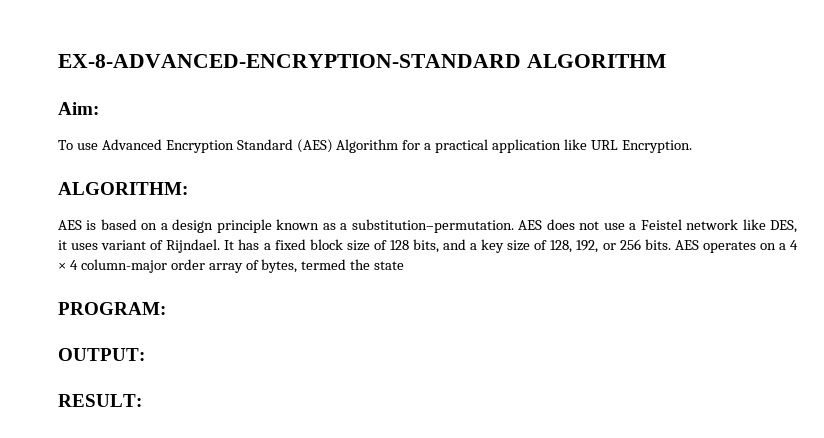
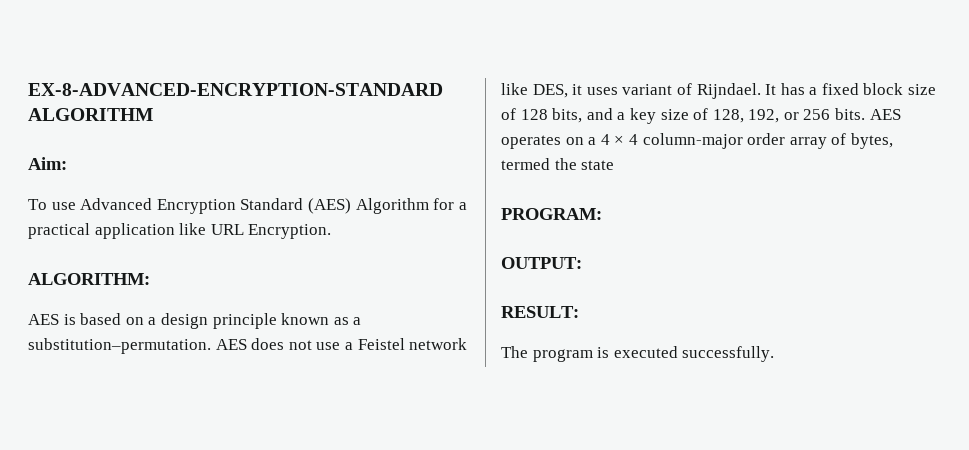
+ The program is executed successfully.

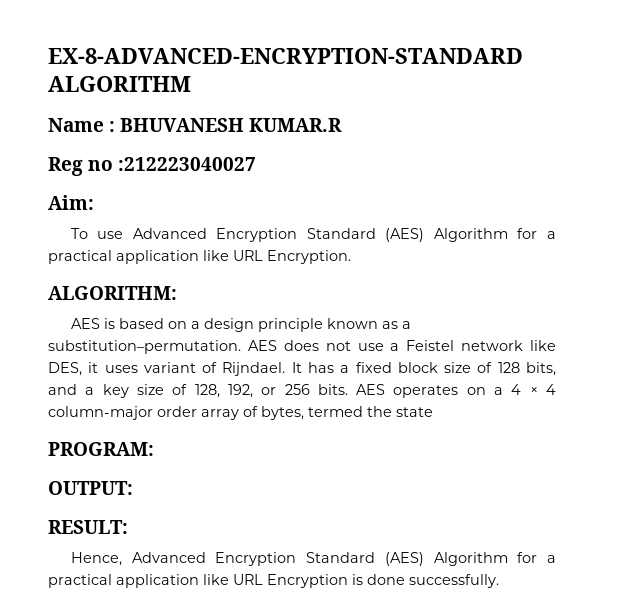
+ Name : BHUVANESH KUMAR.R
+ Reg no :212223040027
- The program is executed successfully.
+ Hence, Advanced Encryption Standard (AES) Algorithm for a practical application like URL Encryption is done successfully.

